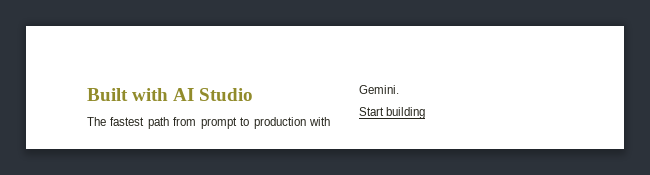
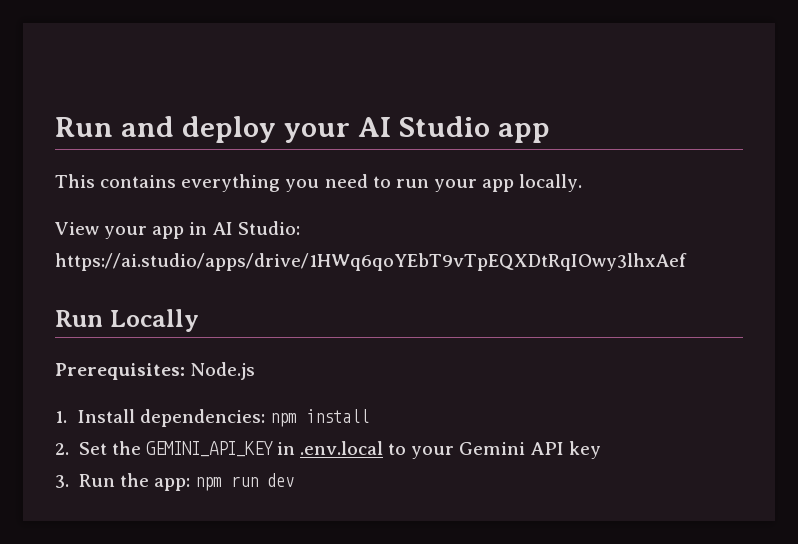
- Built with AI Studio
- The fastest path from prompt to production with Gemini.
- Start building
+ Run and deploy your AI Studio app
+ This contains everything you need to run your app locally.
+ View your app in AI Studio: https://ai.studio/apps/drive/1HWq6qoYEbT9vTpEQXDtRqIOwy3lhxAef
+ Run Locally
+ Prerequisites: Node.js
+ 1. Install dependencies: npm install
+ 2. Set the GEMINI_API_KEY in .env.local to your Gemini API key
+ 3. Run the app: npm run dev

